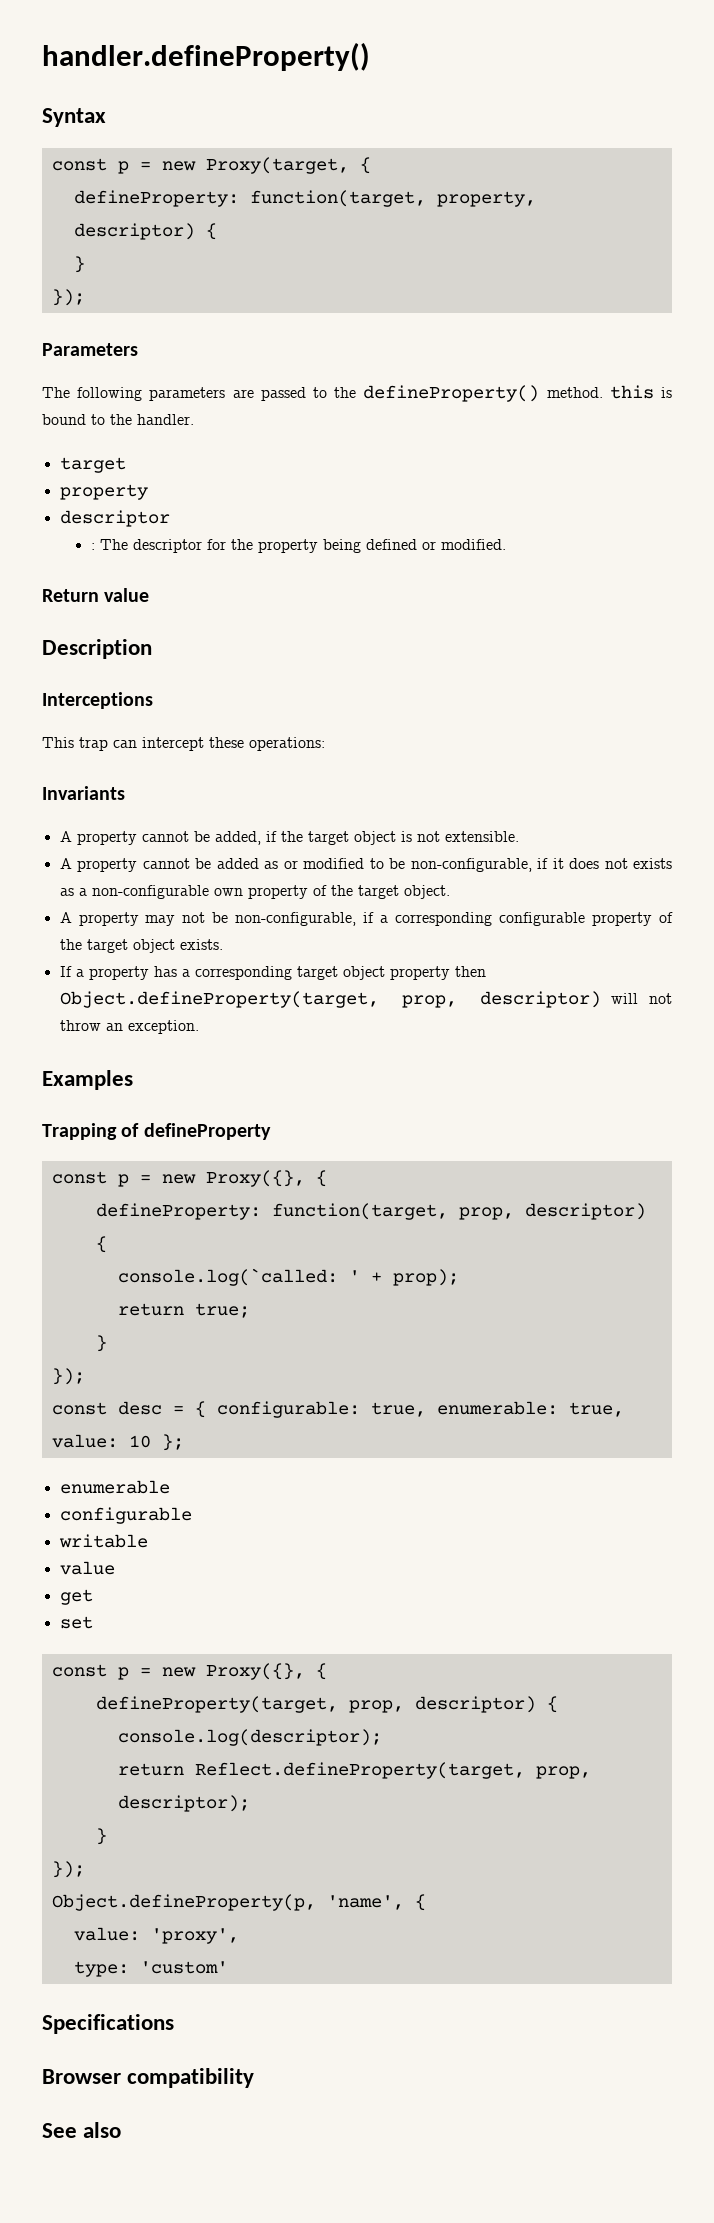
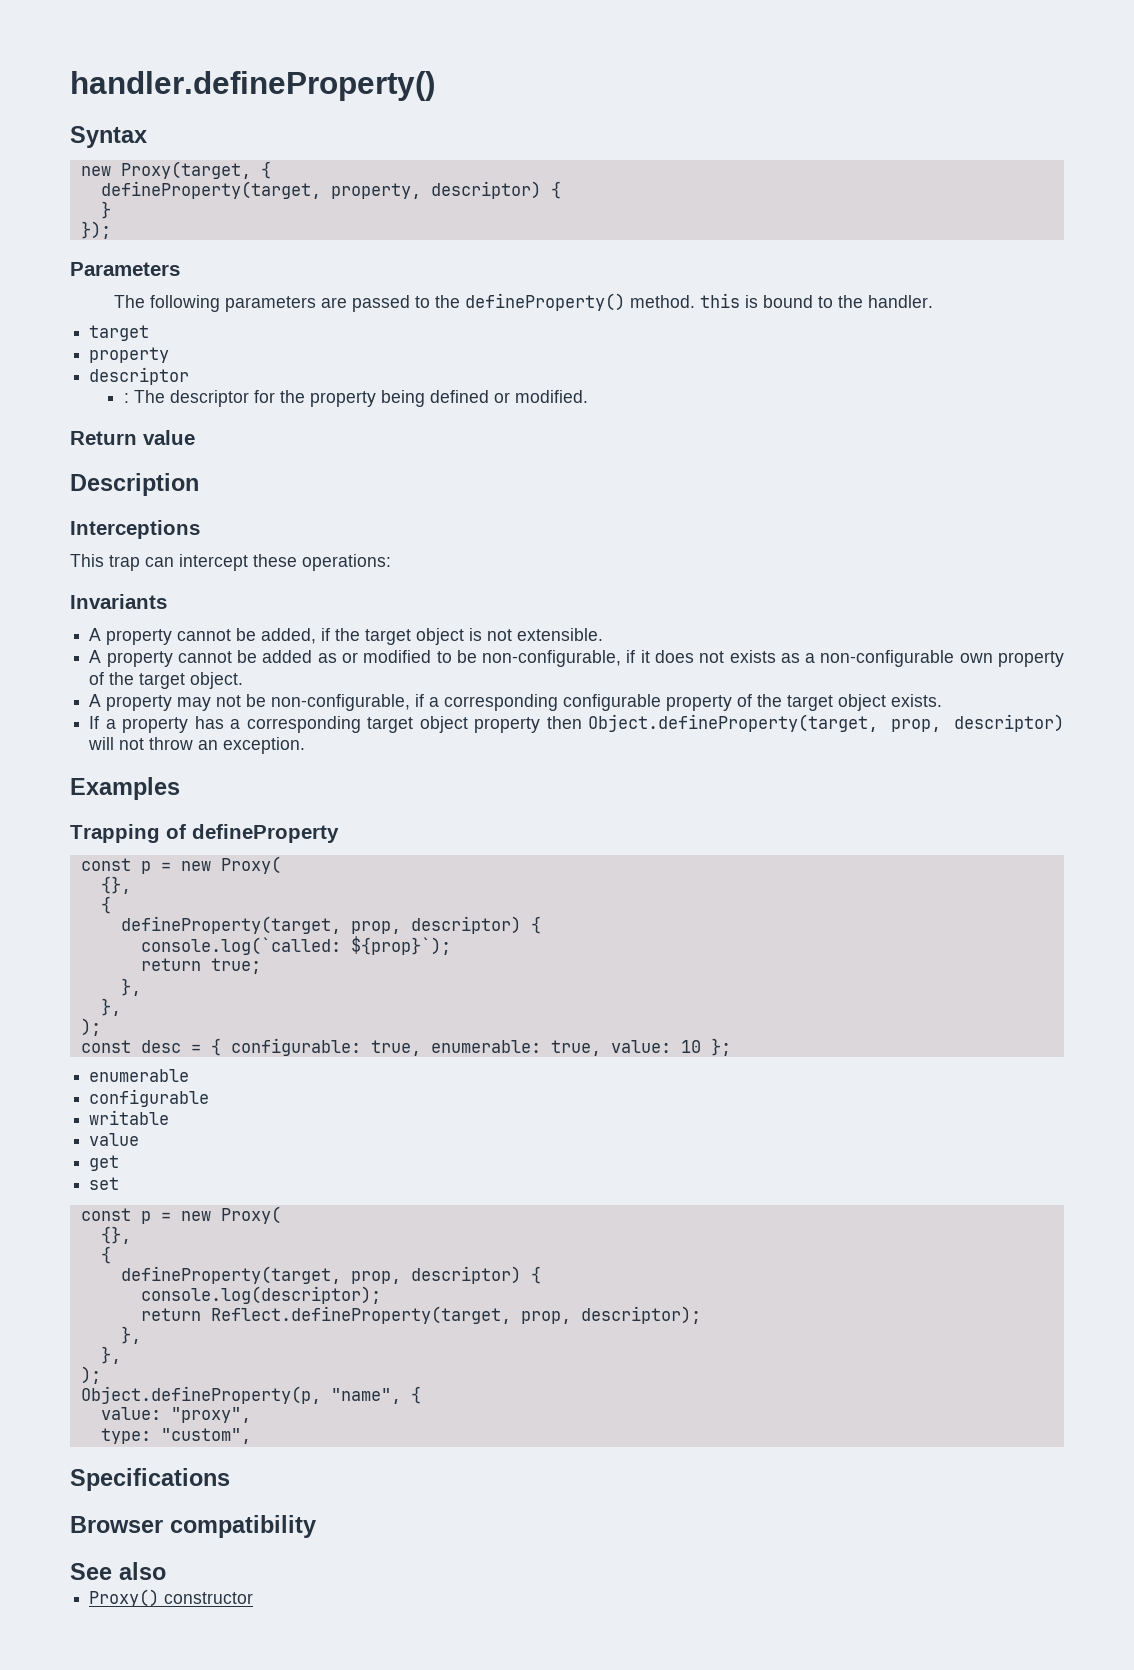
- const p = new Proxy(target, {
+ new Proxy(target, {
- defineProperty: function(target, property, descriptor) {
+ defineProperty(target, property, descriptor) {
  Trapping of defineProperty
- const p = new Proxy({}, {
- defineProperty: function(target, prop, descriptor) {
+ const p = new Proxy(
+ {},
+ {
+ defineProperty(target, prop, descriptor) {
- console.log(`called: ' + prop);
+ console.log(`called: ${prop}`);
  return true;
- }
- });
+ },
+ },
+ );
  set
- const p = new Proxy({}, {
+ const p = new Proxy(
+ {},
+ {
  return Reflect.defineProperty(target, prop, descriptor);
- }
- });
+ },
+ },
+ );
- Object.defineProperty(p, 'name', {
+ Object.defineProperty(p, "name", {
- value: 'proxy',
+ value: "proxy",
- type: 'custom'
+ type: "custom",
+ Proxy() constructor

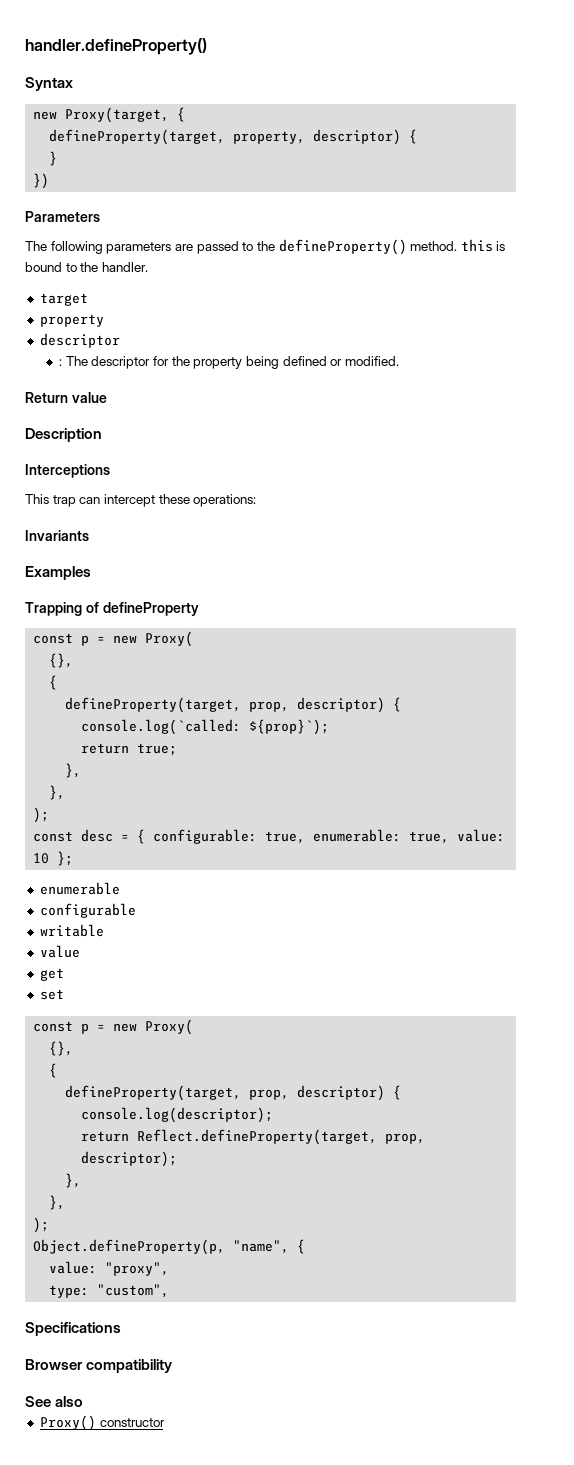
- });
+ })
- A property cannot be added, if the target object is not extensible.
- A property cannot be added as or modified to be non-configurable, if it does not exists as a non-configurable own property of the target object.
- A property may not be non-configurable, if a corresponding configurable property of the target object exists.
- If a property has a corresponding target object property then Object.defineProperty(target, prop, descriptor) will not throw an exception.

